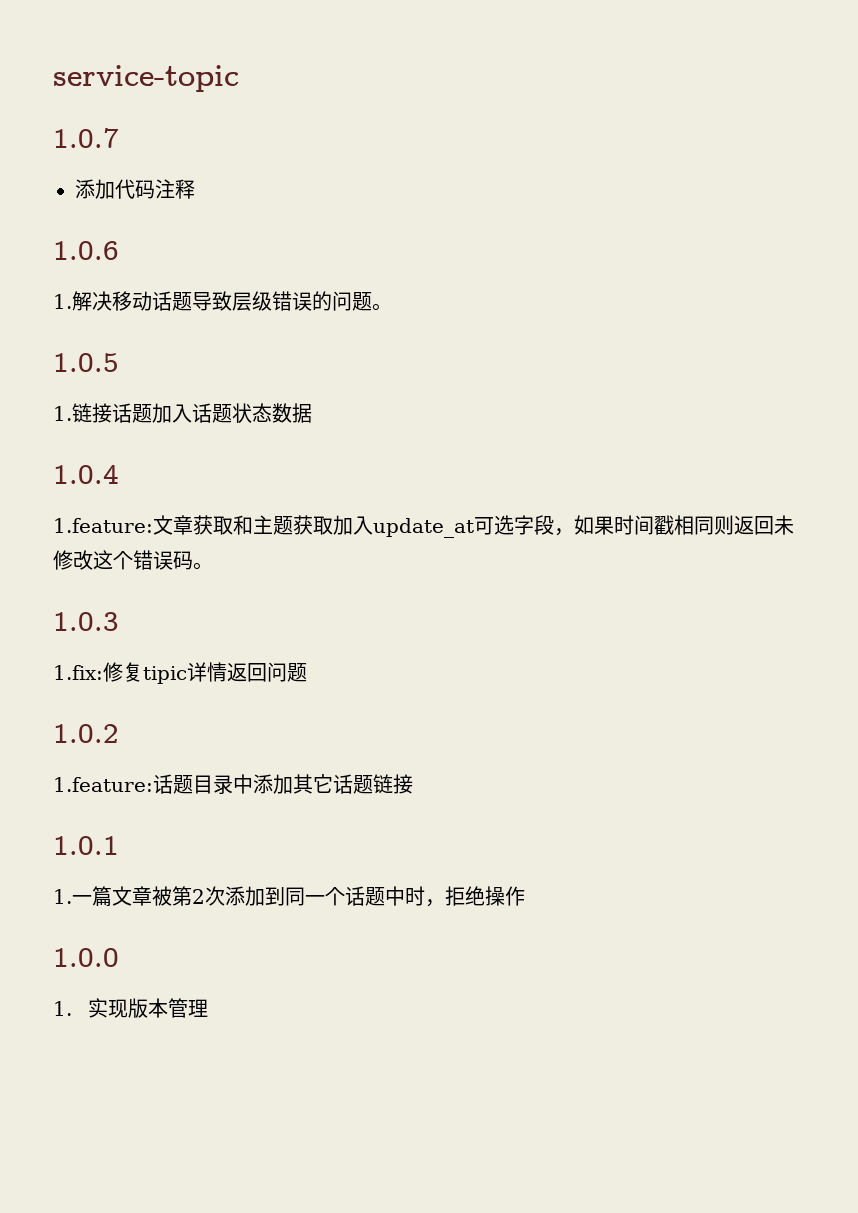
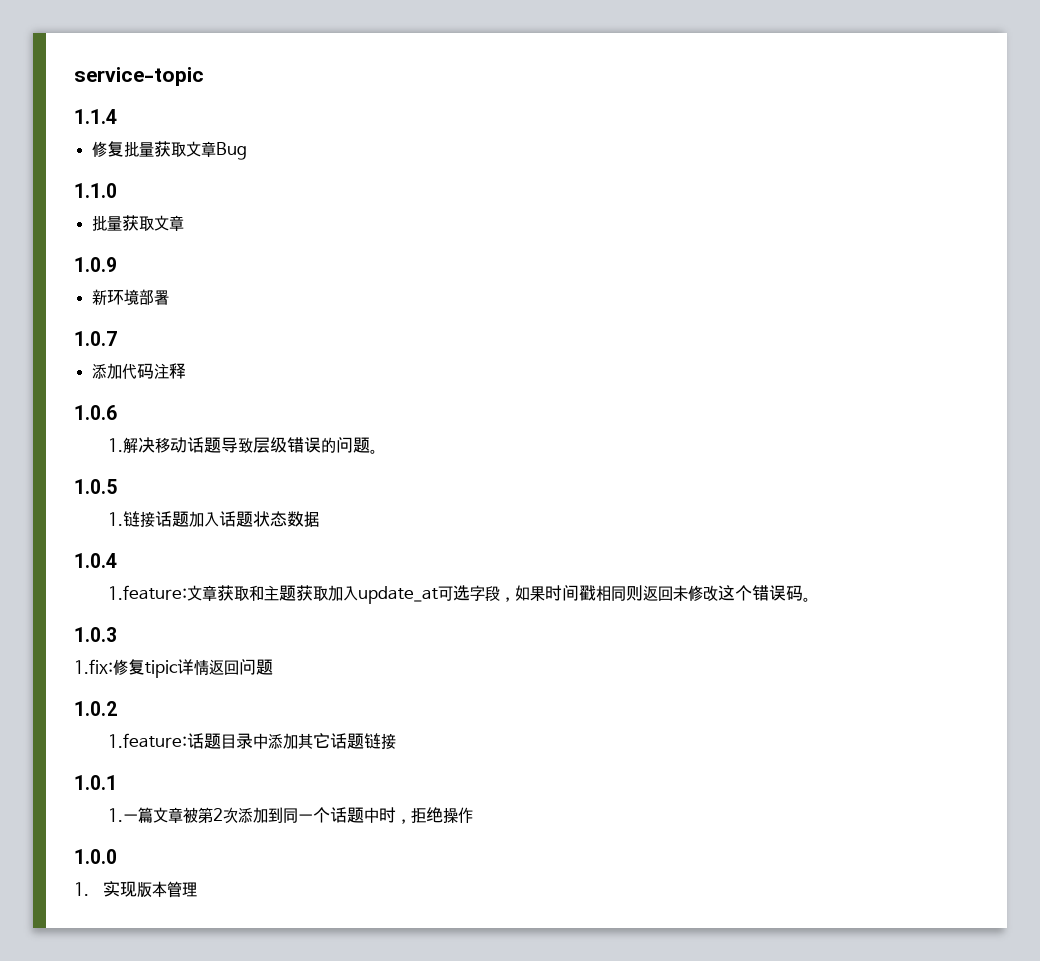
+ 1.1.4
+ 修复批量获取文章Bug
+ 1.1.0
+ 批量获取文章
+ 1.0.9
+ 新环境部署

